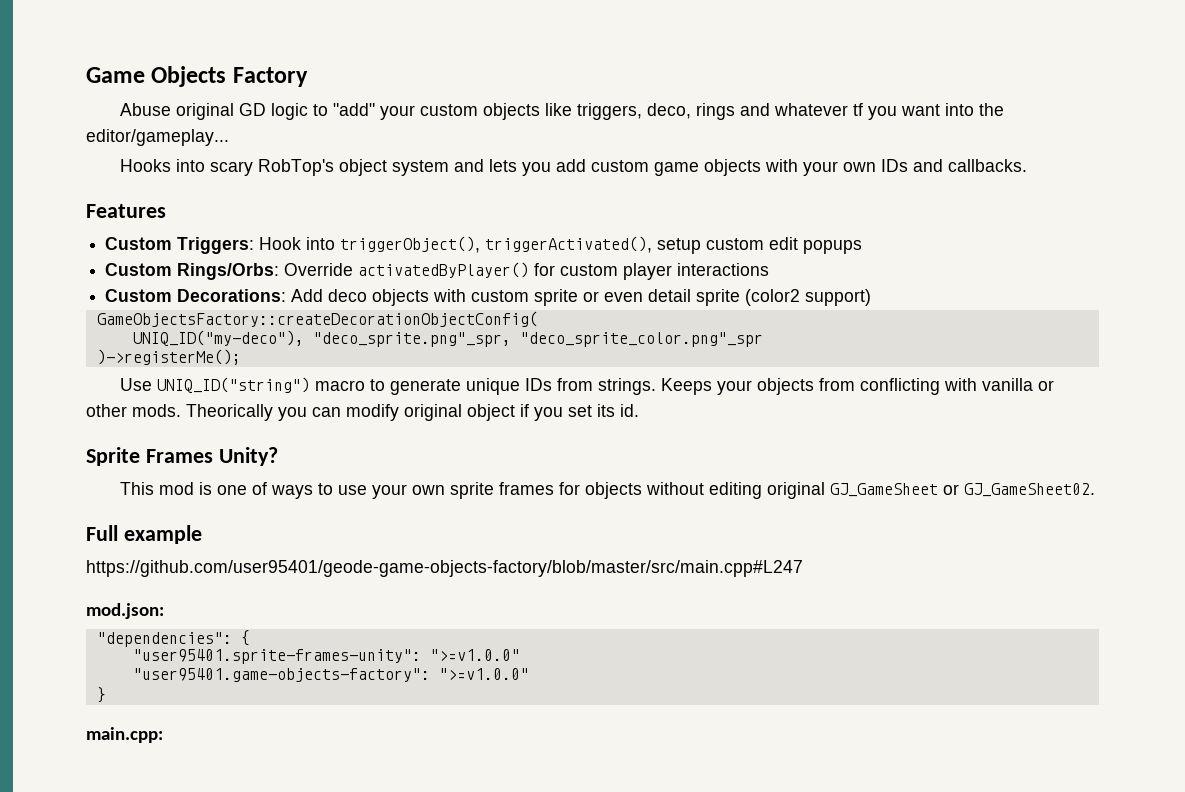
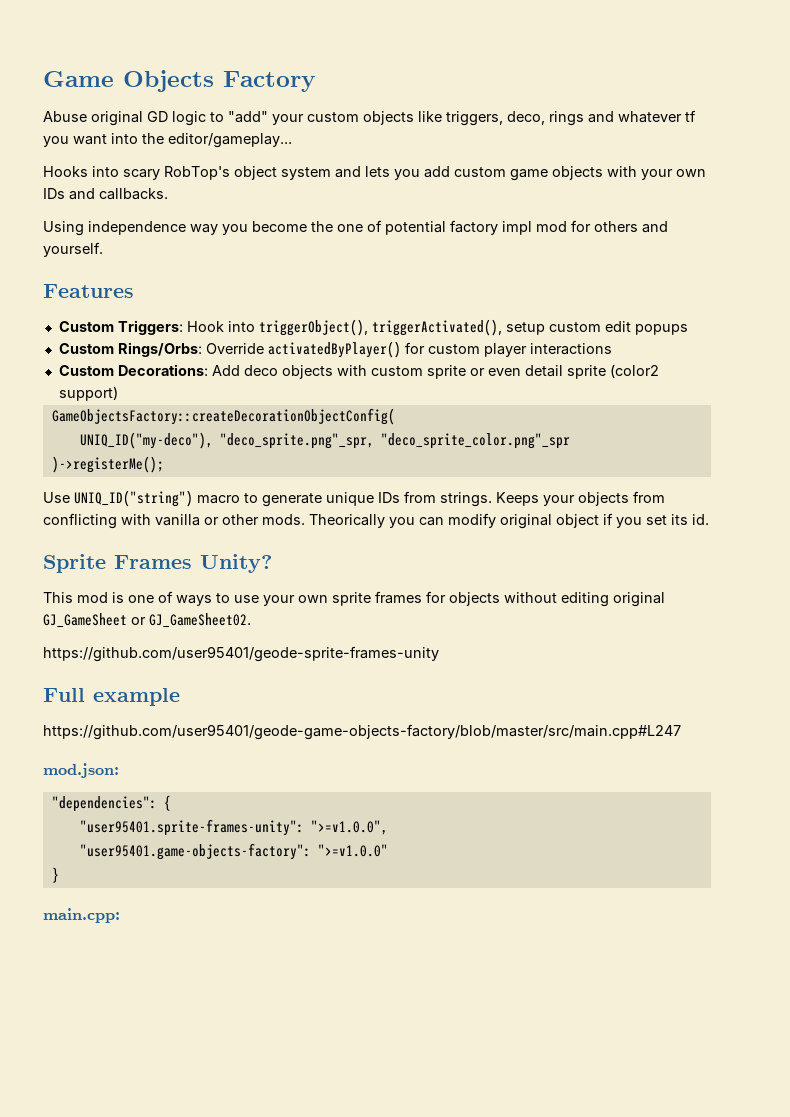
+ Using independence way you become the one of potential factory impl mod for others and yourself.
+ https://github.com/user95401/geode-sprite-frames-unity
- "user95401.sprite-frames-unity": ">=v1.0.0"
+ "user95401.sprite-frames-unity": ">=v1.0.0",

